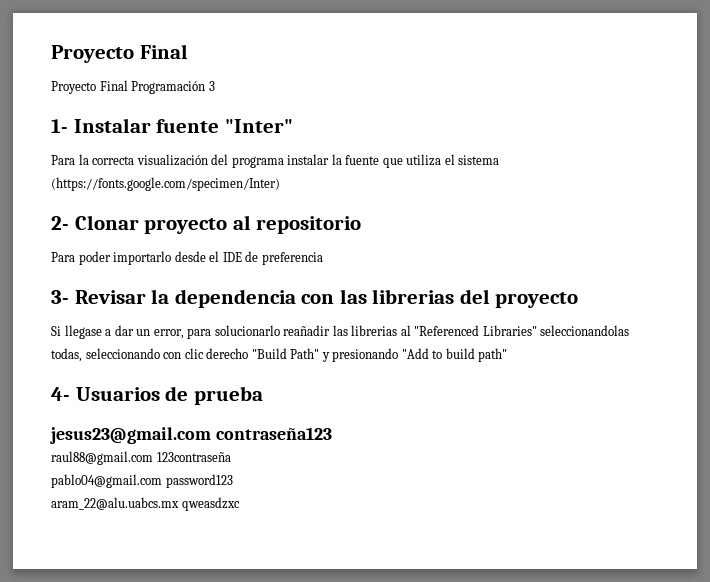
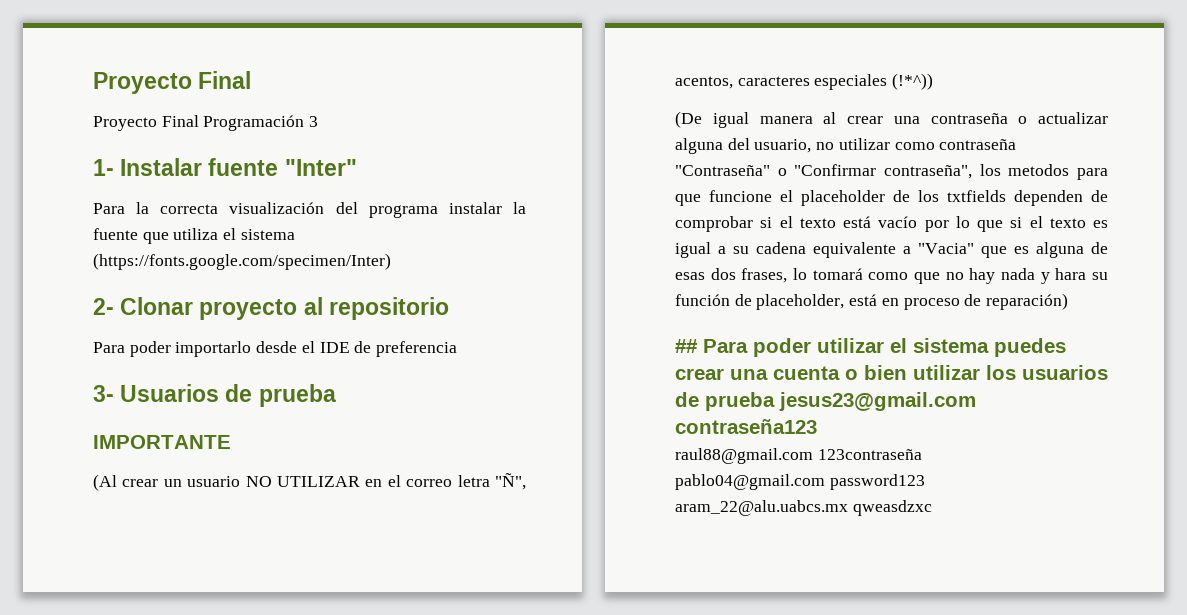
- 3- Revisar la dependencia con las librerias del proyecto
- Si llegase a dar un error, para solucionarlo reañadir las librerias al "Referenced Libraries" seleccionandolas todas, seleccionando con clic derecho "Build Path" y presionando "Add to build path"
- 4- Usuarios de prueba
- jesus23@gmail.com contraseña123
+ 3- Usuarios de prueba
+ IMPORTANTE
+ (Al crear un usuario NO UTILIZAR en el correo letra "Ñ", acentos, caracteres especiales (!*^))
+ (De igual manera al crear una contraseña o actualizar alguna del usuario, no utilizar como contraseña "Contraseña" o "Confirmar contraseña", los metodos para que funcione el placeholder de los txtfields dependen de comprobar si el texto está vacío por lo que si el texto es igual a su cadena equivalente a "Vacia" que es alguna de esas dos frases, lo tomará como que no hay nada y hara su función de placeholder, está en proceso de reparación)
+ ## Para poder utilizar el sistema puedes crear una cuenta o bien utilizar los usuarios de prueba jesus23@gmail.com contraseña123

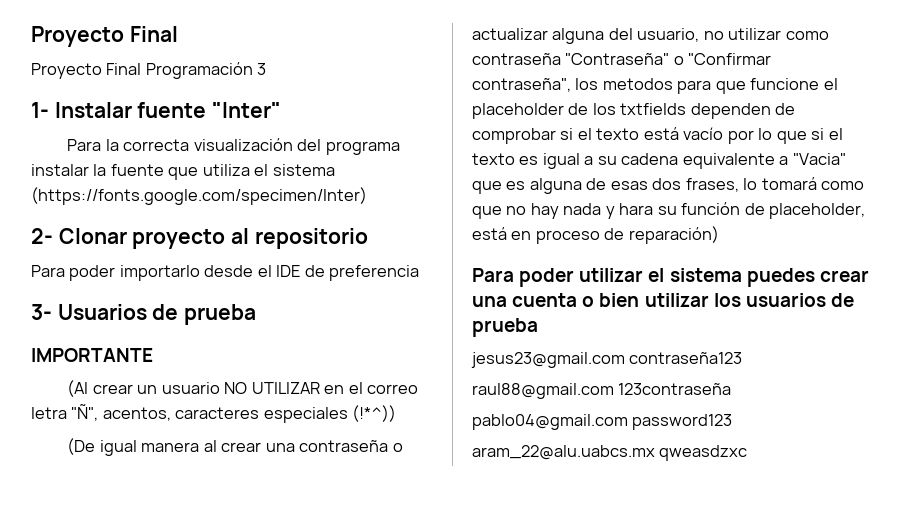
- ## Para poder utilizar el sistema puedes crear una cuenta o bien utilizar los usuarios de prueba jesus23@gmail.com contraseña123
+ Para poder utilizar el sistema puedes crear una cuenta o bien utilizar los usuarios de prueba
+ jesus23@gmail.com contraseña123

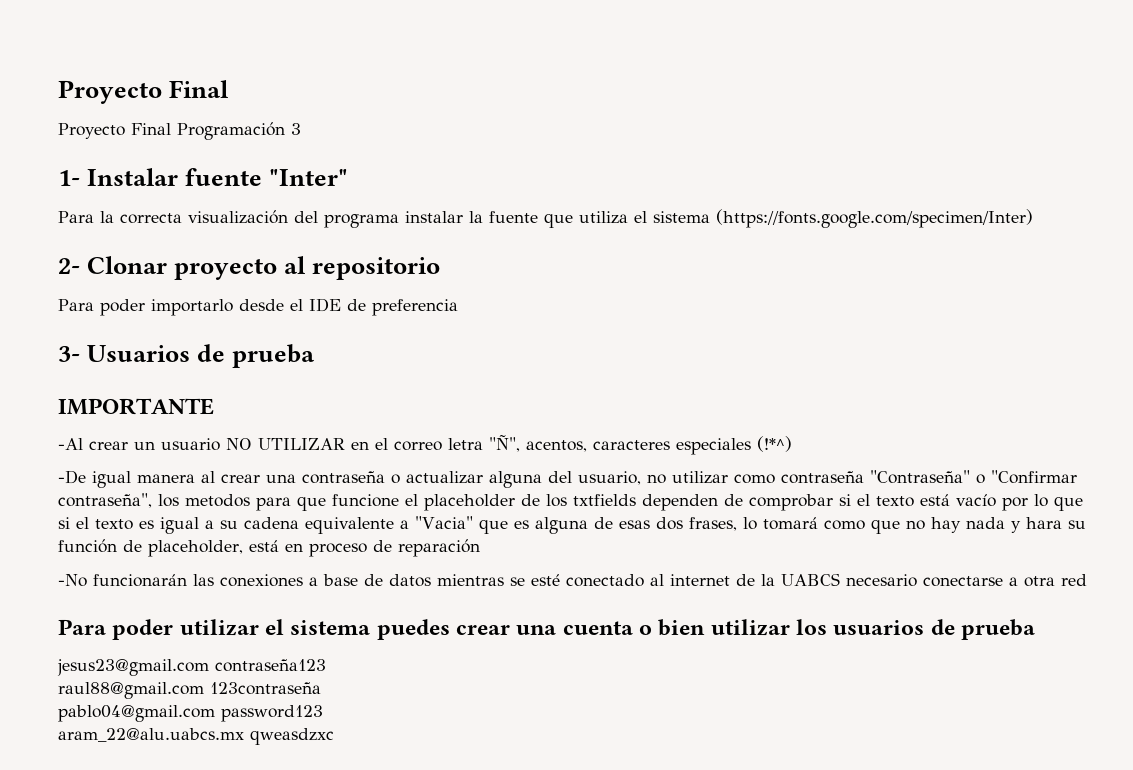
- (Al crear un usuario NO UTILIZAR en el correo letra "Ñ", acentos, caracteres especiales (!*^))
- (De igual manera al crear una contraseña o actualizar alguna del usuario, no utilizar como contraseña "Contraseña" o "Confirmar contraseña", los metodos para que funcione el placeholder de los txtfields dependen de comprobar si el texto está vacío por lo que si el texto es igual a su cadena equivalente a "Vacia" que es alguna de esas dos frases, lo tomará como que no hay nada y hara su función de placeholder, está en proceso de reparación)
+ -Al crear un usuario NO UTILIZAR en el correo letra "Ñ", acentos, caracteres especiales (!*^)
+ -De igual manera al crear una contraseña o actualizar alguna del usuario, no utilizar como contraseña "Contraseña" o "Confirmar contraseña", los metodos para que funcione el placeholder de los txtfields dependen de comprobar si el texto está vacío por lo que si el texto es igual a su cadena equivalente a "Vacia" que es alguna de esas dos frases, lo tomará como que no hay nada y hara su función de placeholder, está en proceso de reparación
+ -No funcionarán las conexiones a base de datos mientras se esté conectado al internet de la UABCS necesario conectarse a otra red

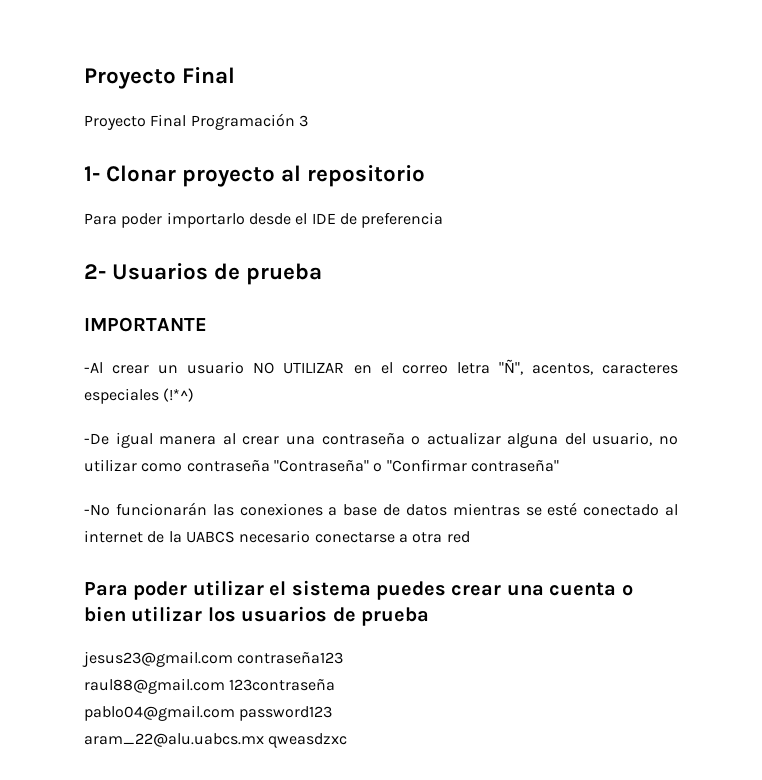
- 1- Instalar fuente "Inter"
- Para la correcta visualización del programa instalar la fuente que utiliza el sistema (https://fonts.google.com/specimen/Inter)
- 2- Clonar proyecto al repositorio
+ 1- Clonar proyecto al repositorio
- 3- Usuarios de prueba
+ 2- Usuarios de prueba
- -De igual manera al crear una contraseña o actualizar alguna del usuario, no utilizar como contraseña "Contraseña" o "Confirmar contraseña", los metodos para que funcione el placeholder de los txtfields dependen de comprobar si el texto está vacío por lo que si el texto es igual a su cadena equivalente a "Vacia" que es alguna de esas dos frases, lo tomará como que no hay nada y hara su función de placeholder, está en proceso de reparación
+ -De igual manera al crear una contraseña o actualizar alguna del usuario, no utilizar como contraseña "Contraseña" o "Confirmar contraseña"

